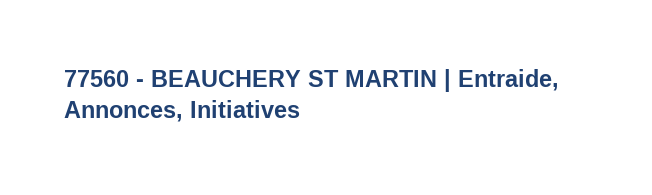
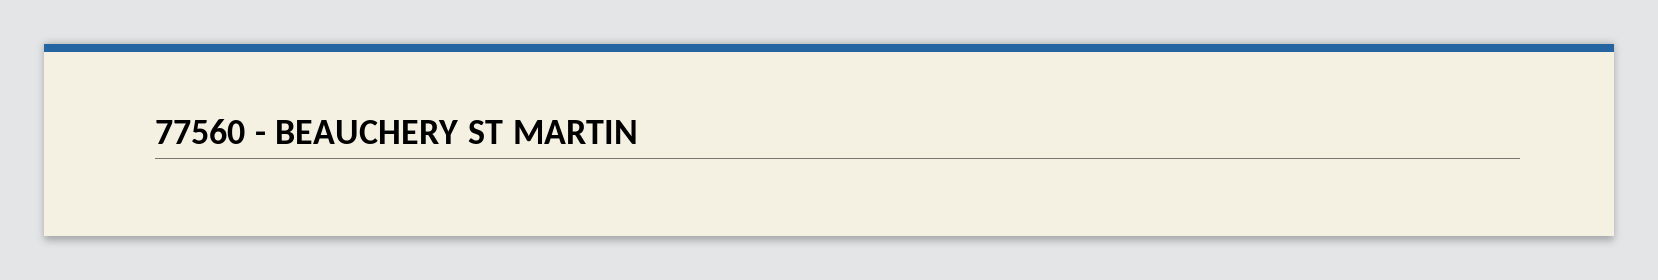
- 77560 - BEAUCHERY ST MARTIN | Entraide, Annonces, Initiatives
+ 77560 - BEAUCHERY ST MARTIN

